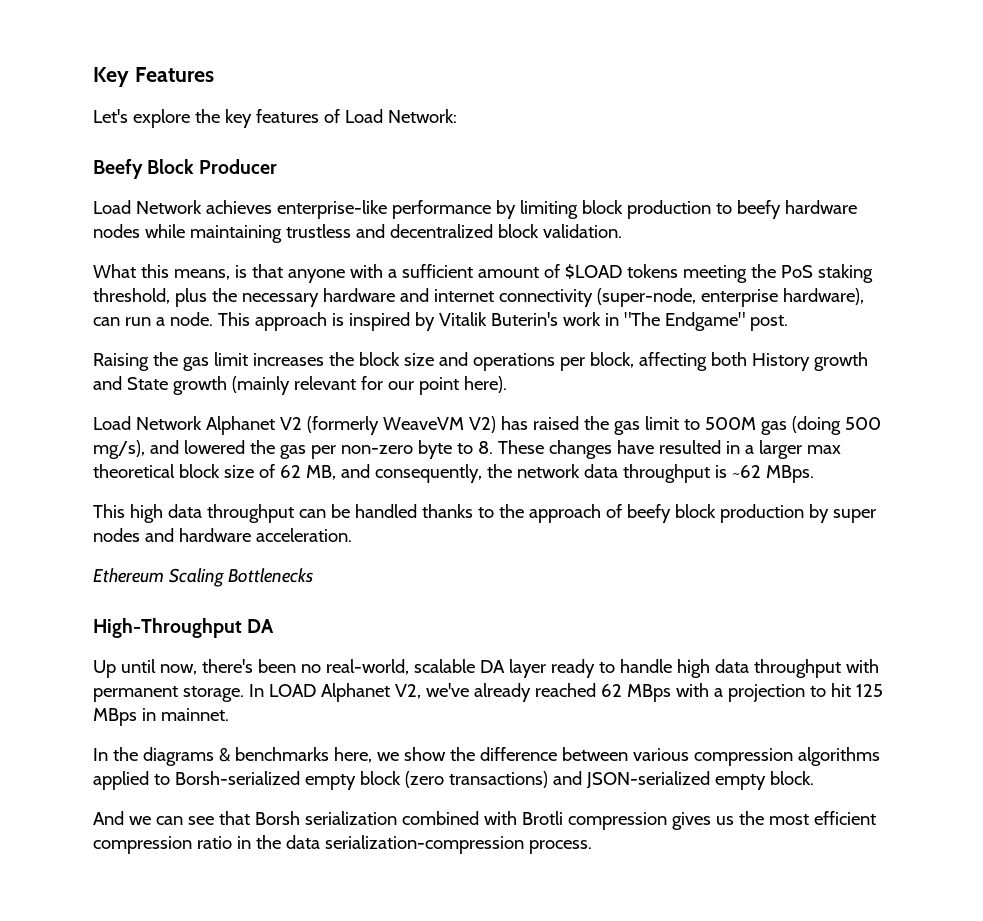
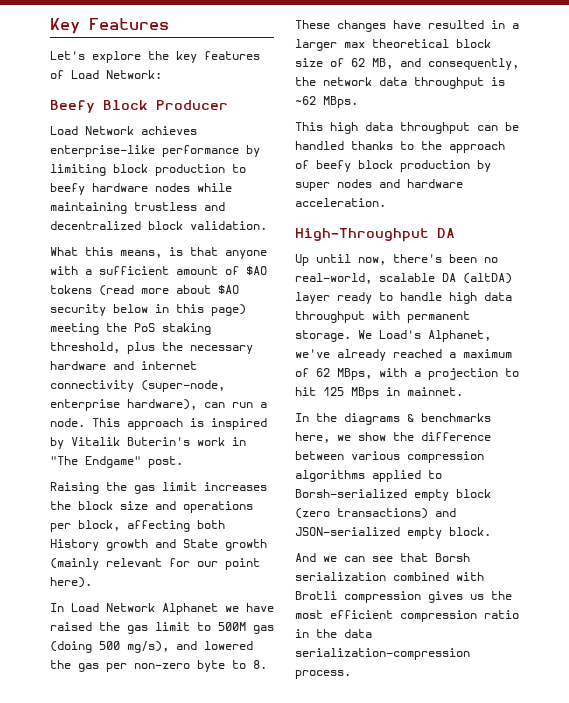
- What this means, is that anyone with a sufficient amount of $LOAD tokens meeting the PoS staking threshold, plus the necessary hardware and internet connectivity (super-node, enterprise hardware), can run a node.
+ What this means, is that anyone with a sufficient amount of $AO tokens (read more about $AO security below in this page) meeting the PoS staking threshold, plus the necessary hardware and internet connectivity (super-node, enterprise hardware), can run a node.
- Load Network Alphanet V2 (formerly WeaveVM V2) has raised the gas limit to 500M gas (doing 500 mg/s), and lowered the gas per non-zero byte to 8. These changes have resulted in a larger max theoretical block size of 62 MB, and consequently, the network data throughput is ~62 MBps.
+ In Load Network Alphanet we have raised the gas limit to 500M gas (doing 500 mg/s), and lowered the gas per non-zero byte to 8. These changes have resulted in a larger max theoretical block size of 62 MB, and consequently, the network data throughput is ~62 MBps.
- Ethereum Scaling Bottlenecks
- Up until now, there's been no real-world, scalable DA layer ready to handle high data throughput with permanent storage.
+ Up until now, there's been no real-world, scalable DA (altDA) layer ready to handle high data throughput with permanent storage.
- In LOAD Alphanet V2, we've already reached 62 MBps with a projection to hit 125 MBps in mainnet.
+ We Load's Alphanet, we've already reached a maximum of 62 MBps, with a projection to hit 125 MBps in mainnet.

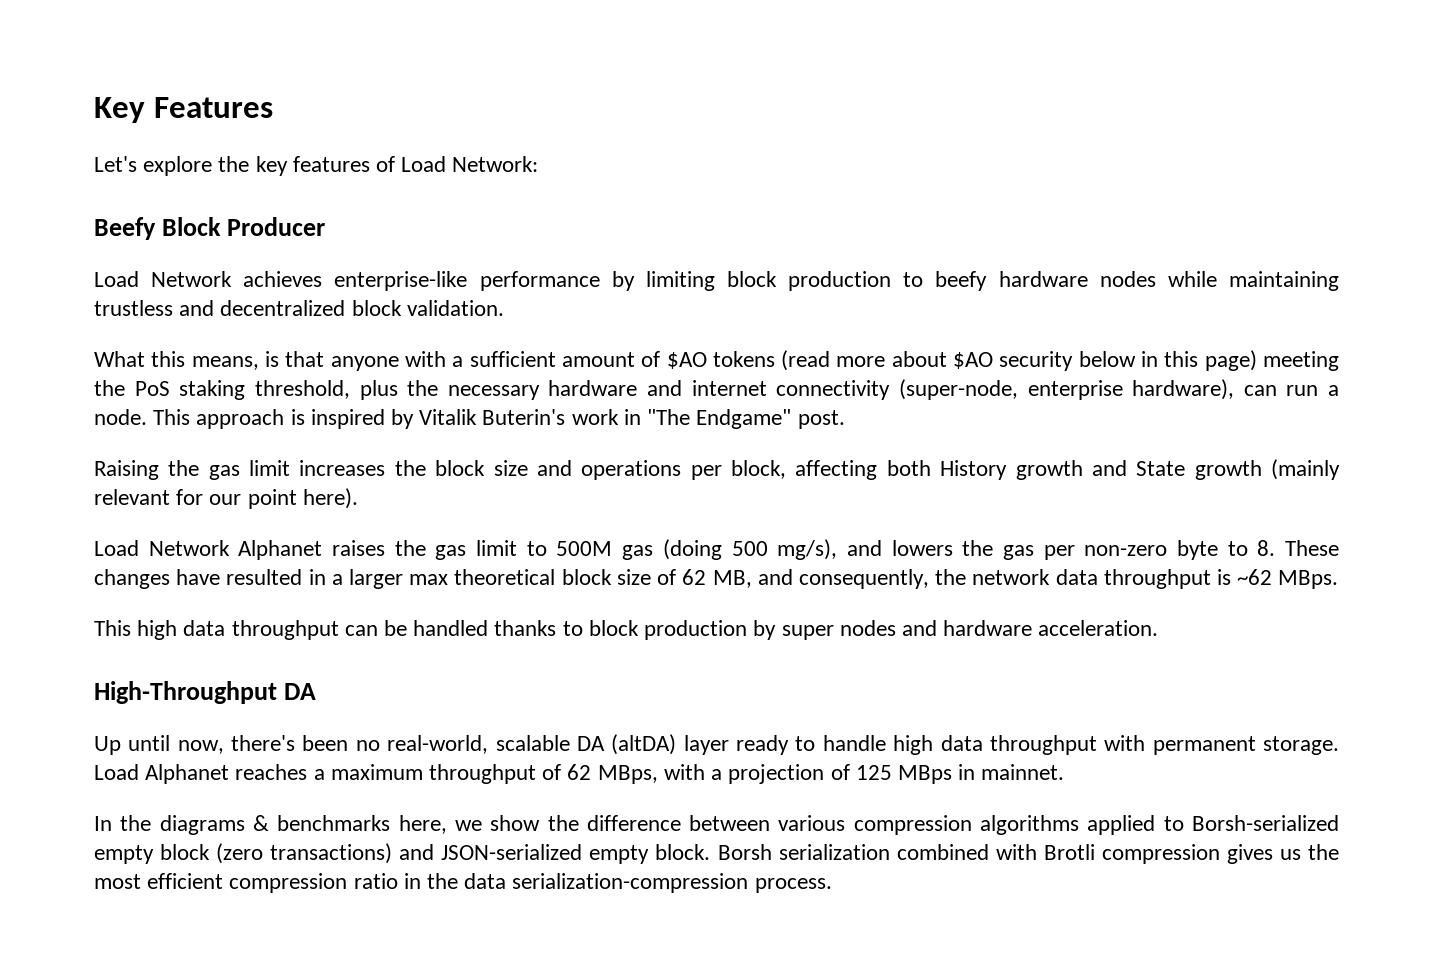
- In Load Network Alphanet we have raised the gas limit to 500M gas (doing 500 mg/s), and lowered the gas per non-zero byte to 8. These changes have resulted in a larger max theoretical block size of 62 MB, and consequently, the network data throughput is ~62 MBps.
+ Load Network Alphanet raises the gas limit to 500M gas (doing 500 mg/s), and lowers the gas per non-zero byte to 8. These changes have resulted in a larger max theoretical block size of 62 MB, and consequently, the network data throughput is ~62 MBps.
- This high data throughput can be handled thanks to the approach of beefy block production by super nodes and hardware acceleration.
+ This high data throughput can be handled thanks to block production by super nodes and hardware acceleration.
- We Load's Alphanet, we've already reached a maximum of 62 MBps, with a projection to hit 125 MBps in mainnet.
+ Load Alphanet reaches a maximum throughput of 62 MBps, with a projection of 125 MBps in mainnet.
- In the diagrams & benchmarks here, we show the difference between various compression algorithms applied to Borsh-serialized empty block (zero transactions) and JSON-serialized empty block.
- And we can see that Borsh serialization combined with Brotli compression gives us the most efficient compression ratio in the data serialization-compression process.
+ In the diagrams & benchmarks here, we show the difference between various compression algorithms applied to Borsh-serialized empty block (zero transactions) and JSON-serialized empty block. Borsh serialization combined with Brotli compression gives us the most efficient compression ratio in the data serialization-compression process.

